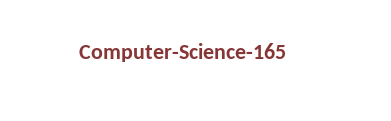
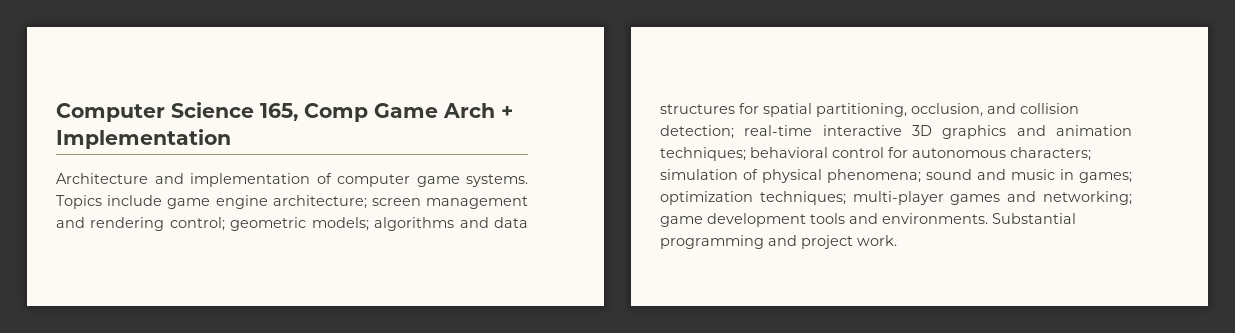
- Computer-Science-165
+ Computer Science 165, Comp Game Arch + Implementation
+ Architecture and implementation of computer game systems. Topics include game engine architecture; screen management and rendering control; geometric models; algorithms and data structures for spatial partitioning, occlusion, and collision detection; real-time interactive 3D graphics and animation techniques; behavioral control for autonomous characters; simulation of physical phenomena; sound and music in games; optimization techniques; multi-player games and networking; game development tools and environments. Substantial programming and project work.

